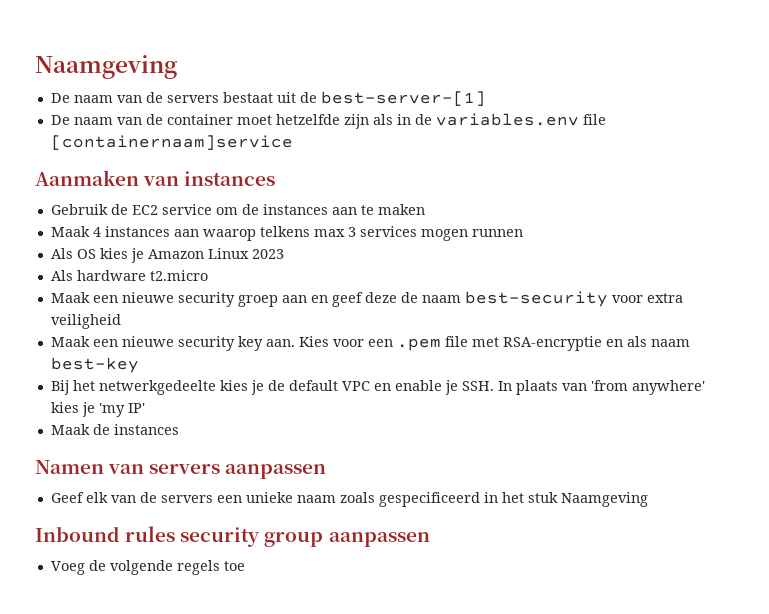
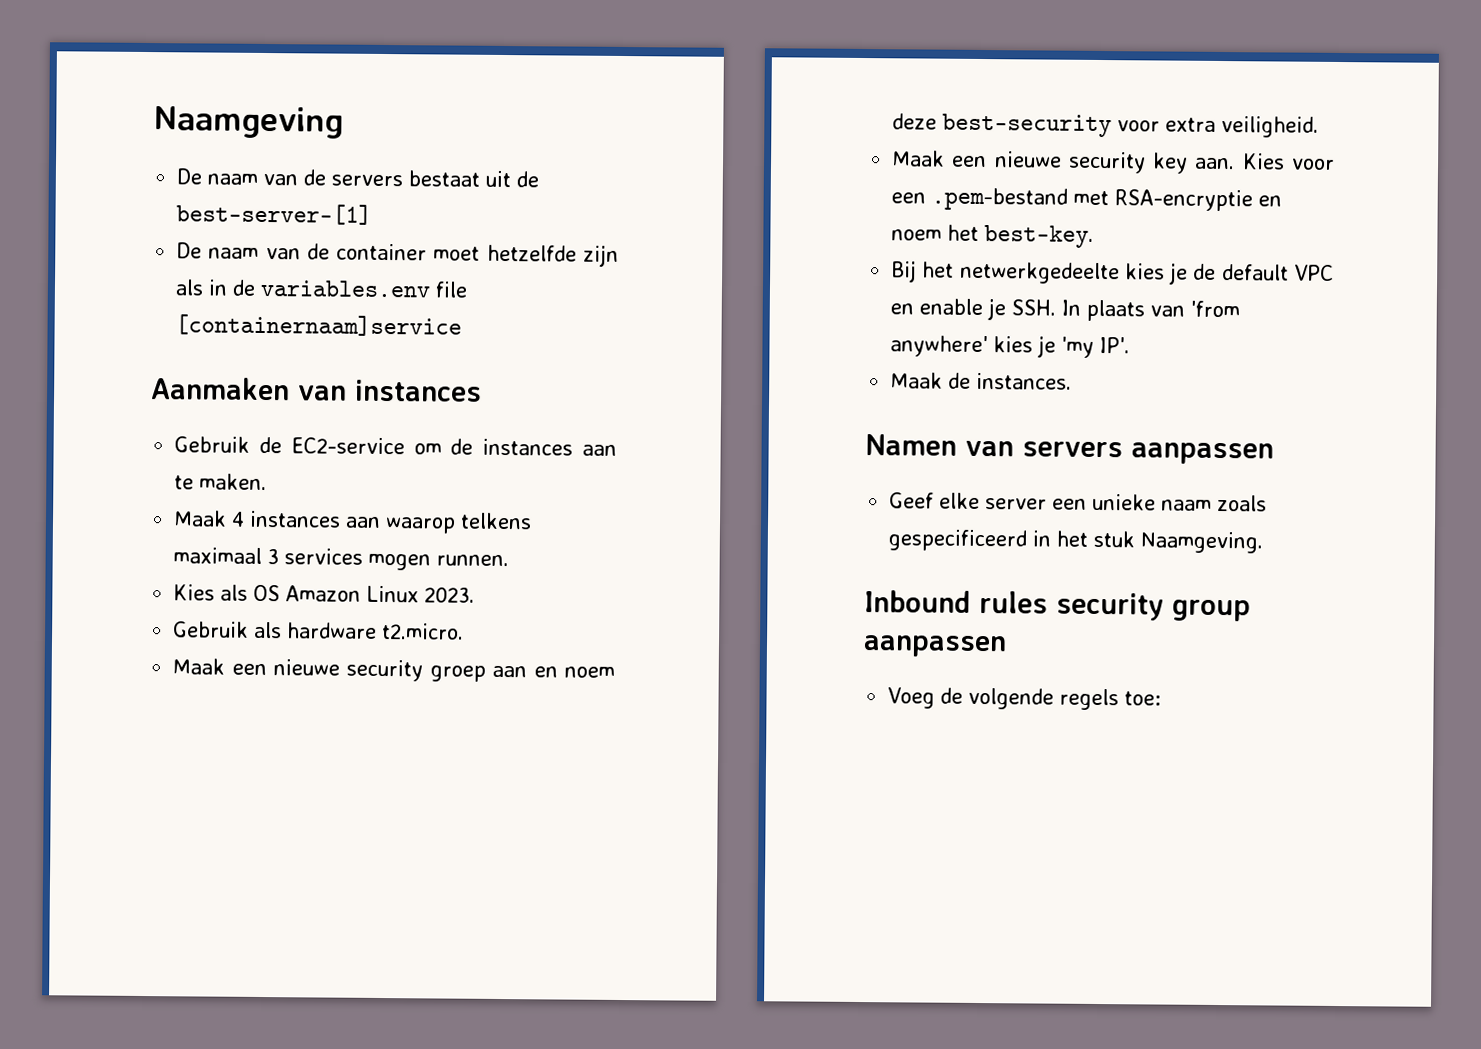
- Gebruik de EC2 service om de instances aan te maken
+ Gebruik de EC2-service om de instances aan te maken.
- Maak 4 instances aan waarop telkens max 3 services mogen runnen
- Als OS kies je Amazon Linux 2023
- Als hardware t2.micro
+ Maak 4 instances aan waarop telkens maximaal 3 services mogen runnen.
+ Kies als OS Amazon Linux 2023.
+ Gebruik als hardware t2.micro.
- Maak een nieuwe security groep aan en geef deze de naam best-security voor extra veiligheid
+ Maak een nieuwe security groep aan en noem deze best-security voor extra veiligheid.
- Kies voor een .pem file met RSA-encryptie en als naam best-key
+ Kies voor een .pem-bestand met RSA-encryptie en noem het best-key.
- Bij het netwerkgedeelte kies je de default VPC en enable je SSH. In plaats van 'from anywhere' kies je 'my IP'
+ Bij het netwerkgedeelte kies je de default VPC en enable je SSH. In plaats van 'from anywhere' kies je 'my IP'.
- Maak de instances
+ Maak de instances.
- Geef elk van de servers een unieke naam zoals gespecificeerd in het stuk Naamgeving
+ Geef elke server een unieke naam zoals gespecificeerd in het stuk Naamgeving.
- Voeg de volgende regels toe
+ Voeg de volgende regels toe:

